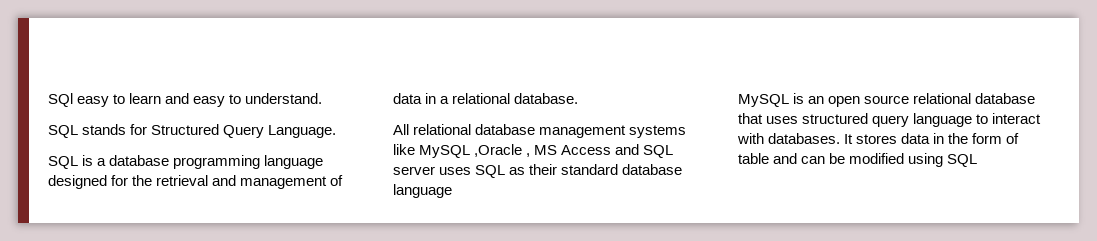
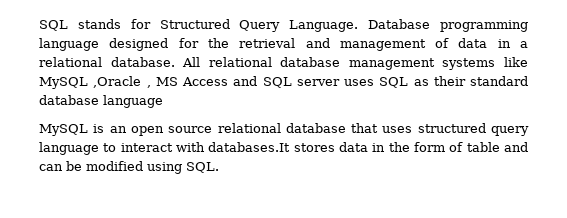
- SQl easy to learn and easy to understand.
- SQL stands for Structured Query Language.
- SQL is a database programming language designed for the retrieval and management of data in a relational database.
- All relational database management systems like MySQL ,Oracle , MS Access and SQL server uses SQL as their standard database language
+ SQL stands for Structured Query Language. Database programming language designed for the retrieval and management of data in a relational database. All relational database management systems like MySQL ,Oracle , MS Access and SQL server uses SQL as their standard database language
- MySQL is an open source relational database that uses structured query language to interact with databases. It stores data in the form of table and can be modified using SQL
+ MySQL is an open source relational database that uses structured query language to interact with databases.It stores data in the form of table and can be modified using SQL.

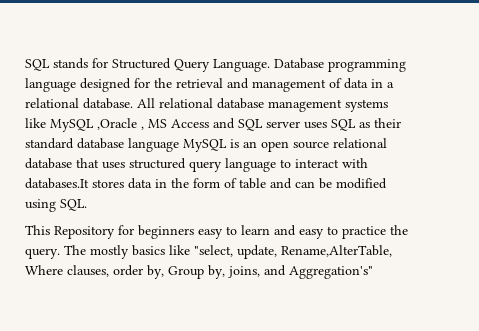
- All relational database management systems like MySQL ,Oracle , MS Access and SQL server uses SQL as their standard database language
- MySQL is an open source relational database that uses structured query language to interact with databases.It stores data in the form of table and can be modified using SQL.
+ All relational database management systems like MySQL ,Oracle , MS Access and SQL server uses SQL as their standard database language MySQL is an open source relational database that uses structured query language to interact with databases.It stores data in the form of table and can be modified using SQL.
+ This Repository for beginners easy to learn and easy to practice the query. The mostly basics like "select, update, Rename,AlterTable, Where clauses, order by, Group by, joins, and Aggregation's"

